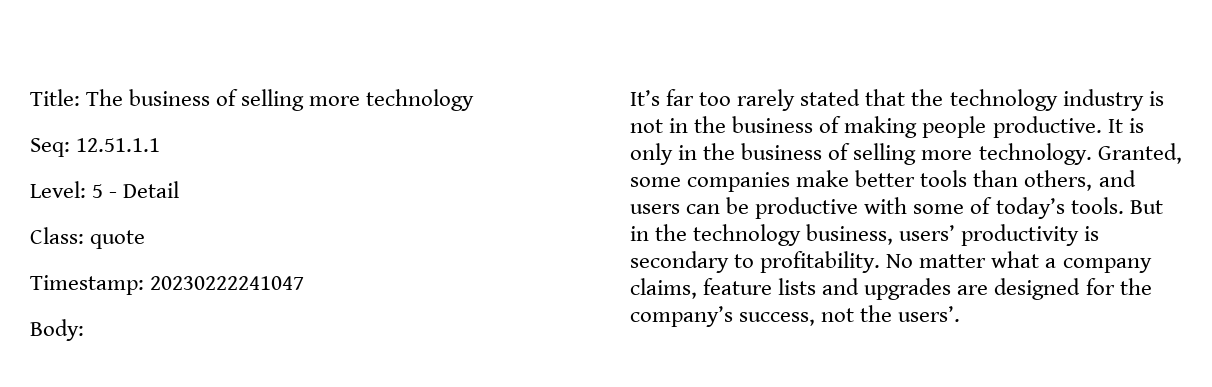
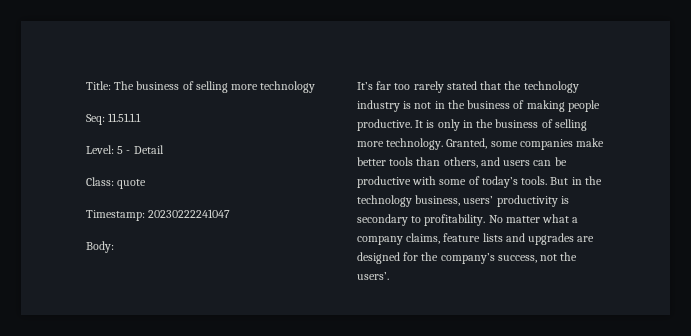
- Seq: 12.51.1.1
+ Seq: 11.51.1.1

